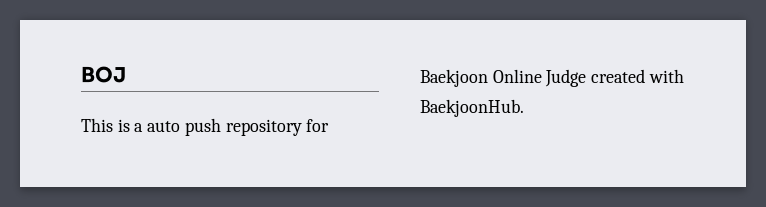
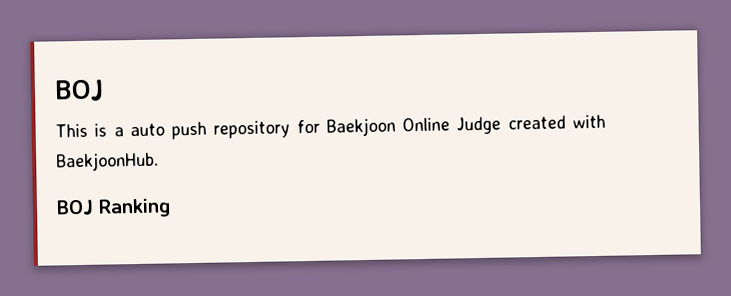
+ BOJ Ranking

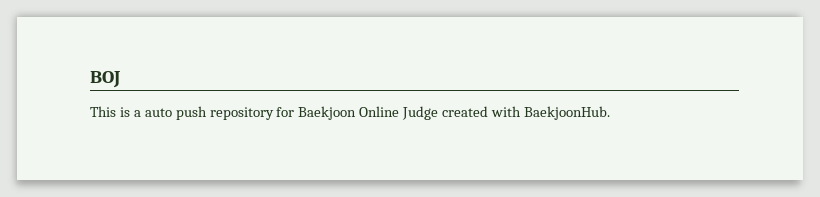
- BOJ Ranking

